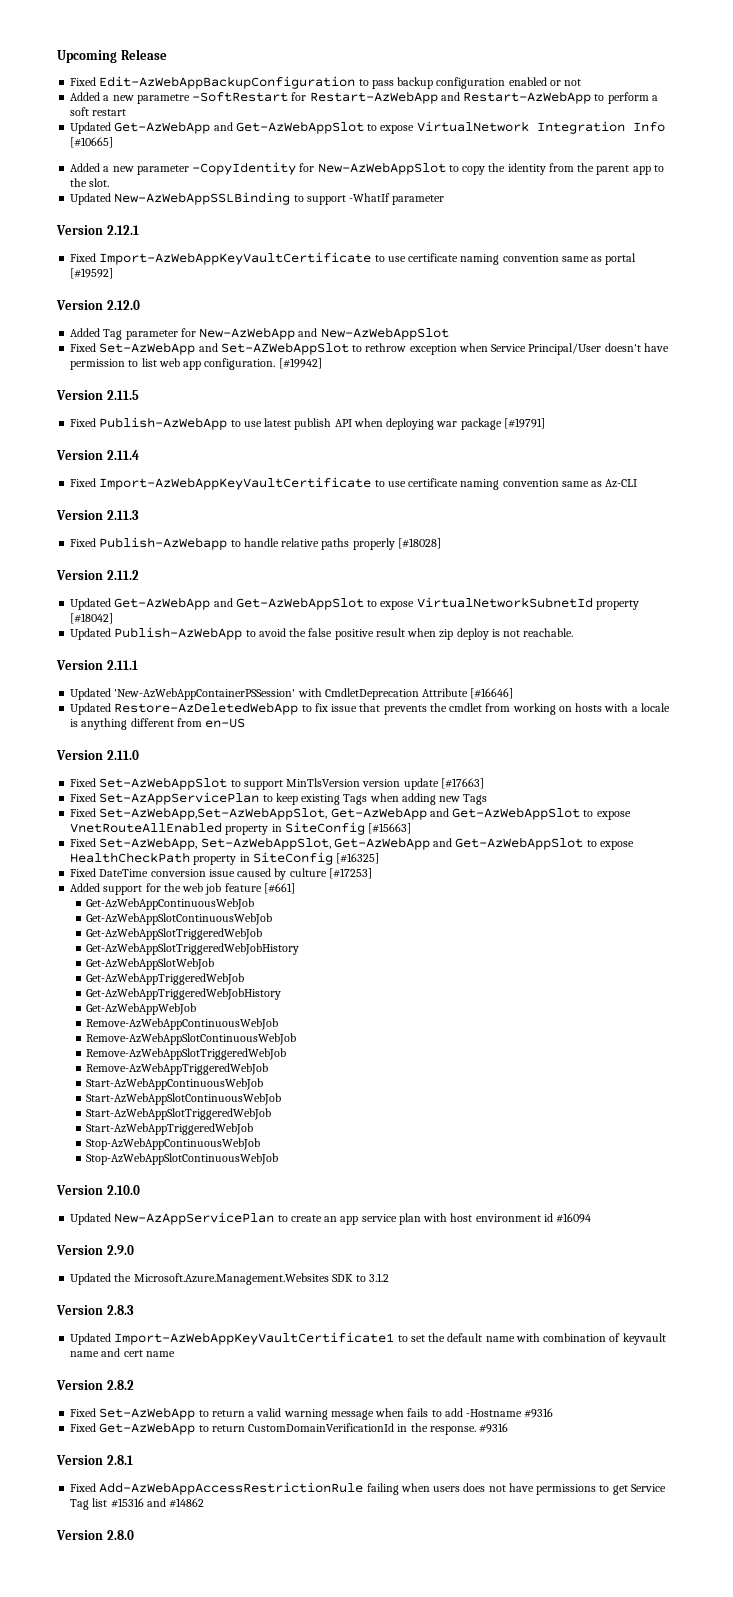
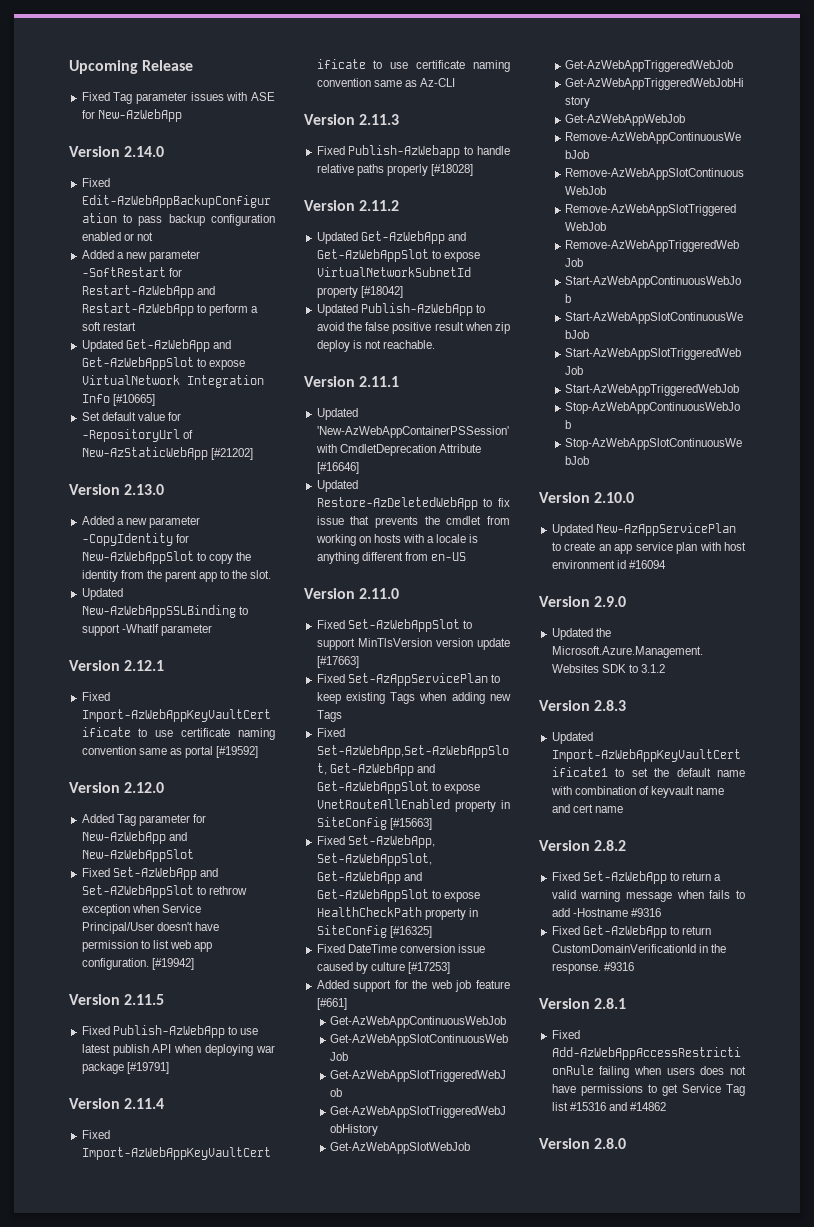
+ Fixed Tag parameter issues with ASE for New-AzWebApp
+ Version 2.14.0
- Added a new parametre -SoftRestart for Restart-AzWebApp and Restart-AzWebApp to perform a soft restart
+ Added a new parameter -SoftRestart for Restart-AzWebApp and Restart-AzWebApp to perform a soft restart
+ Set default value for -RepositoryUrl of New-AzStaticWebApp [#21202]
+ Version 2.13.0

